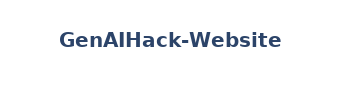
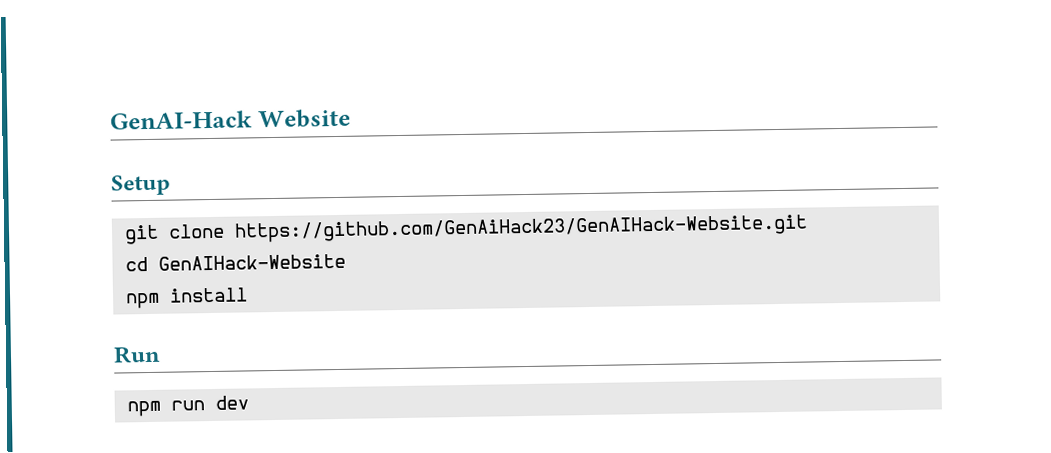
- GenAIHack-Website
+ GenAI-Hack Website
+ Setup
+ git clone https://github.com/GenAiHack23/GenAIHack-Website.git
+ cd GenAIHack-Website
+ npm install
+ Run
+ npm run dev

